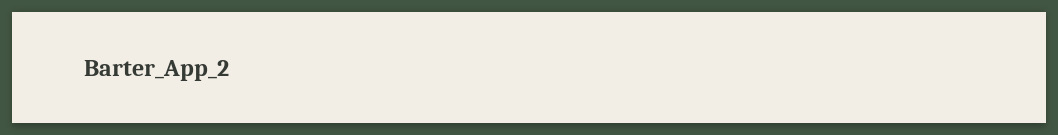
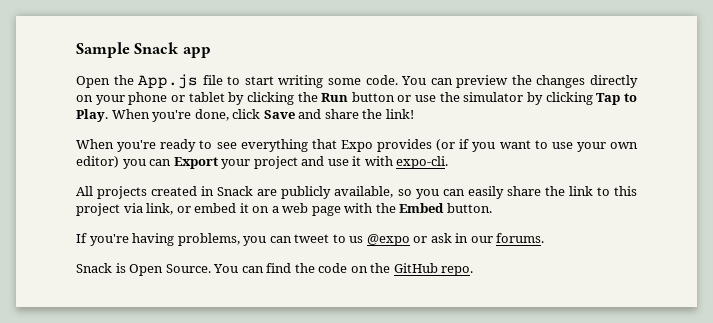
- Barter_App_2
+ Sample Snack app
+ Open the App.js file to start writing some code. You can preview the changes directly on your phone or tablet by clicking the Run button or use the simulator by clicking Tap to Play. When you're done, click Save and share the link!
+ When you're ready to see everything that Expo provides (or if you want to use your own editor) you can Export your project and use it with expo-cli.
+ All projects created in Snack are publicly available, so you can easily share the link to this project via link, or embed it on a web page with the Embed button.
+ If you're having problems, you can tweet to us @expo or ask in our forums.
+ Snack is Open Source. You can find the code on the GitHub repo.

